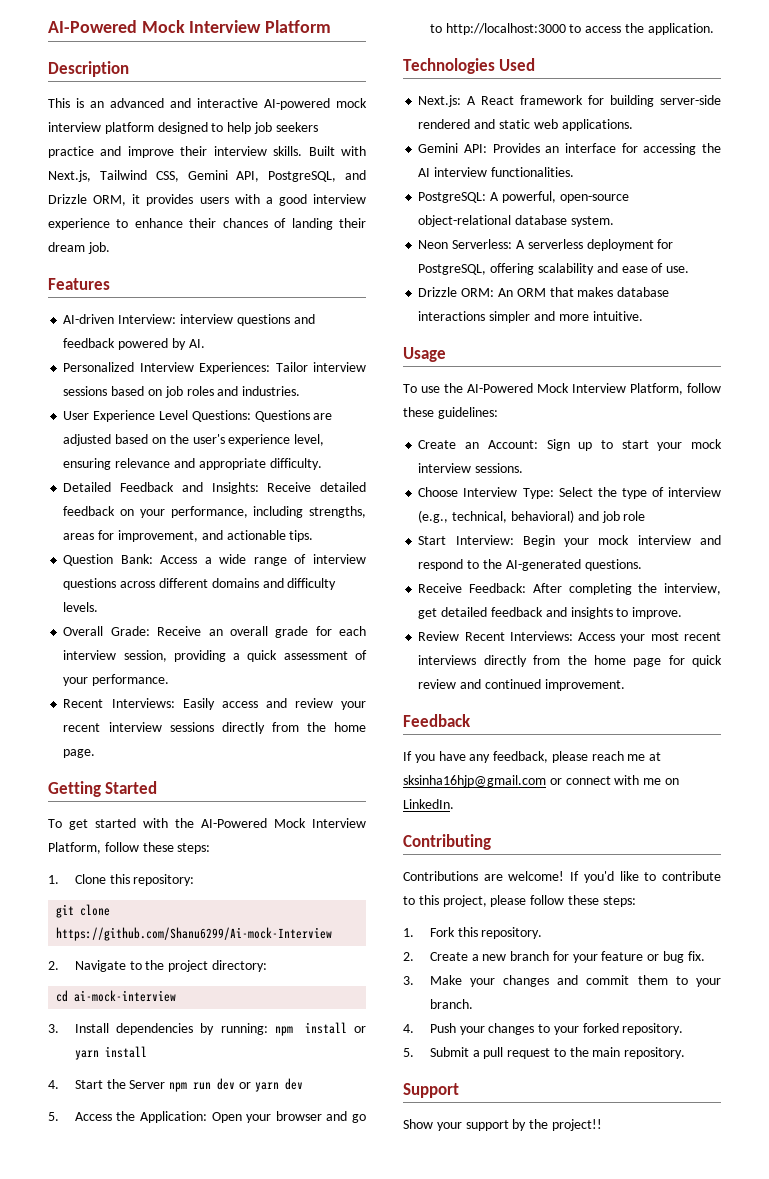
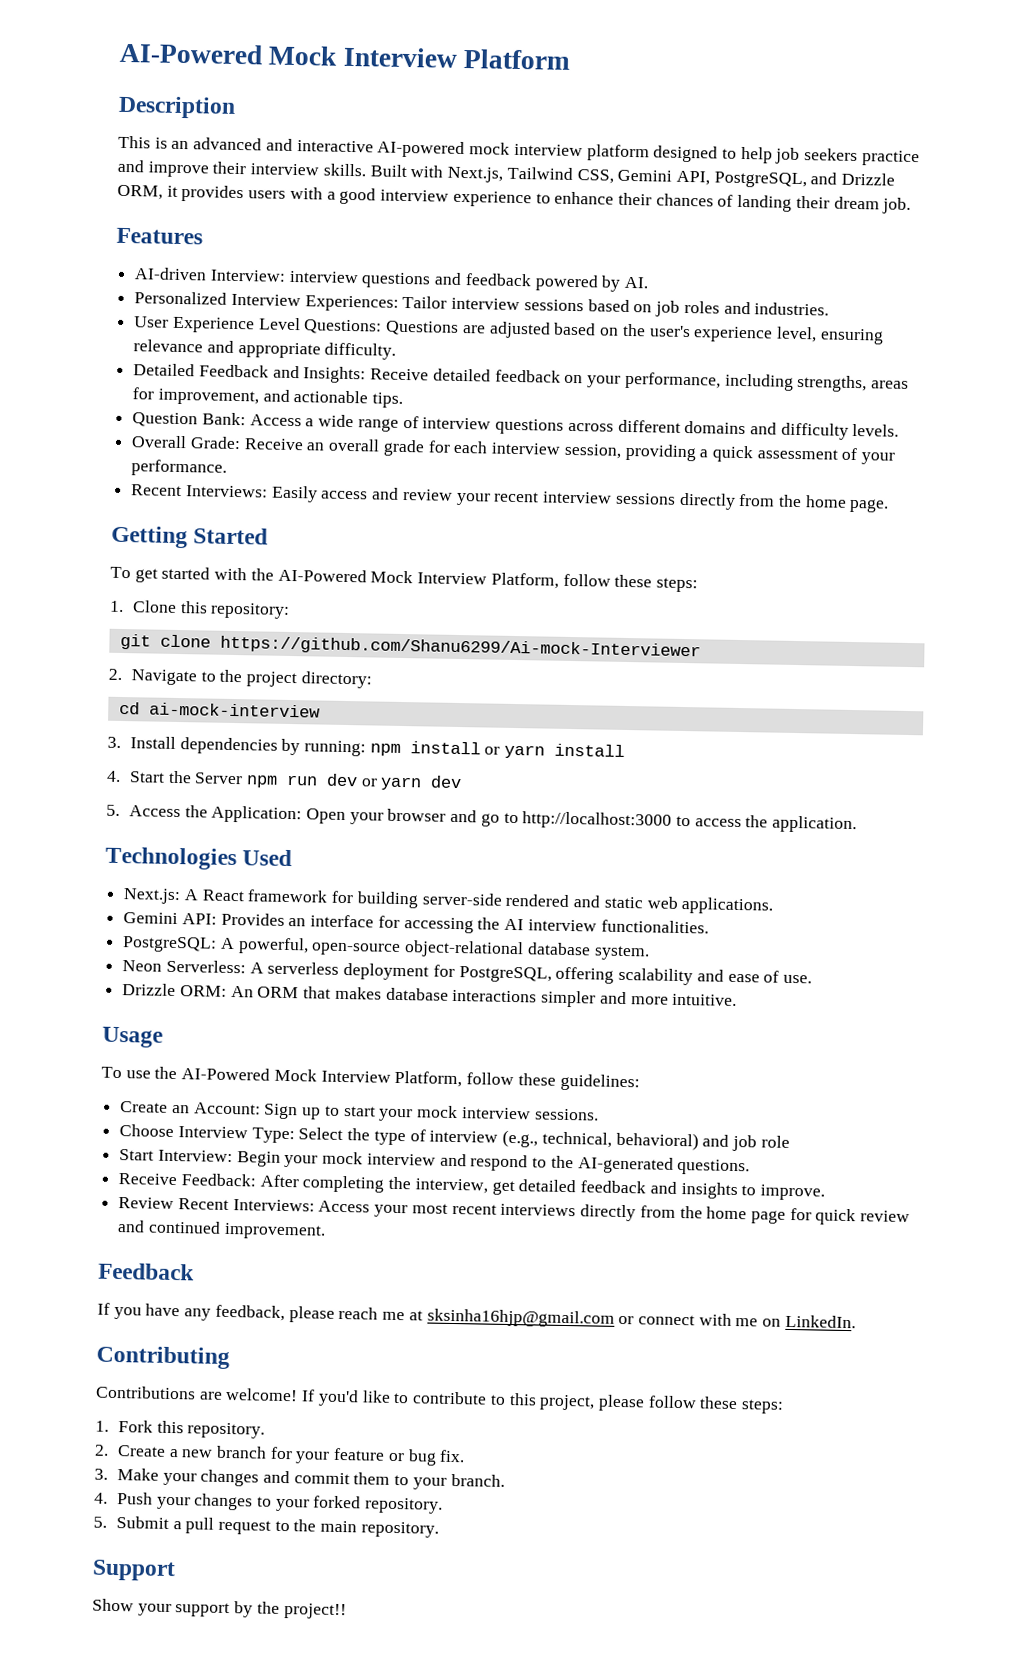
- git clone https://github.com/Shanu6299/Ai-mock-Interview
+ git clone https://github.com/Shanu6299/Ai-mock-Interviewer

